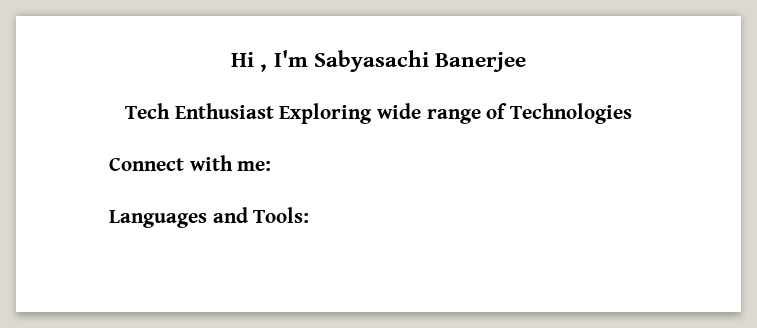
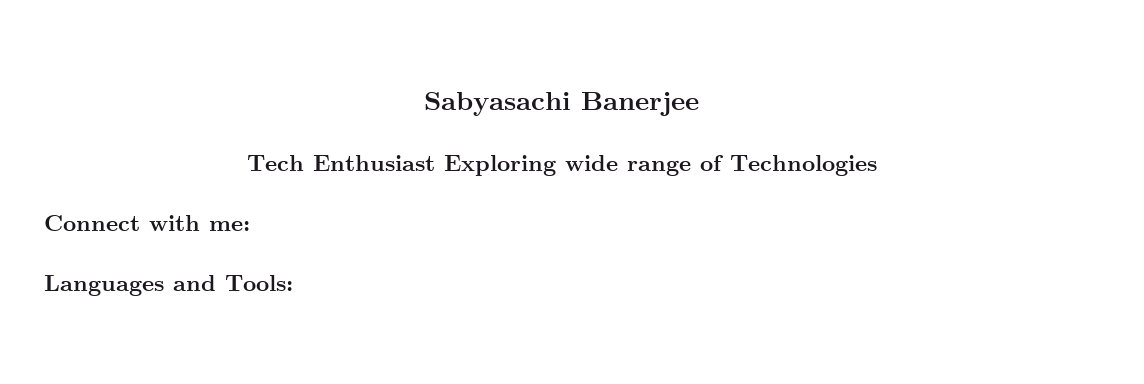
- Hi , I'm Sabyasachi Banerjee
+ Sabyasachi Banerjee

